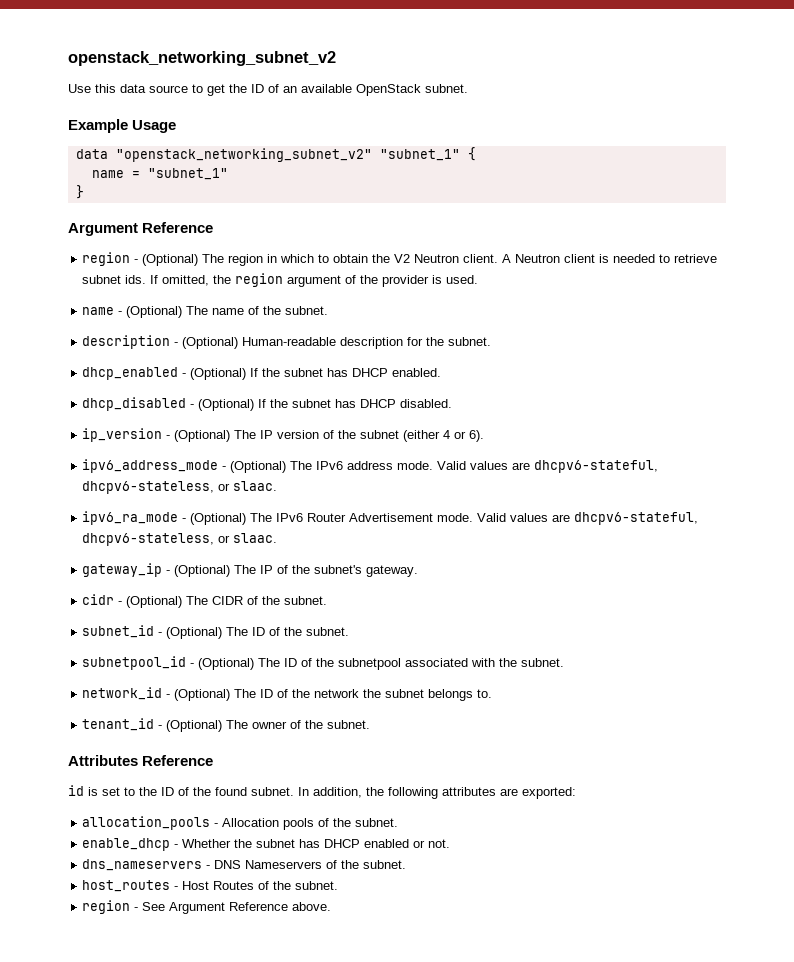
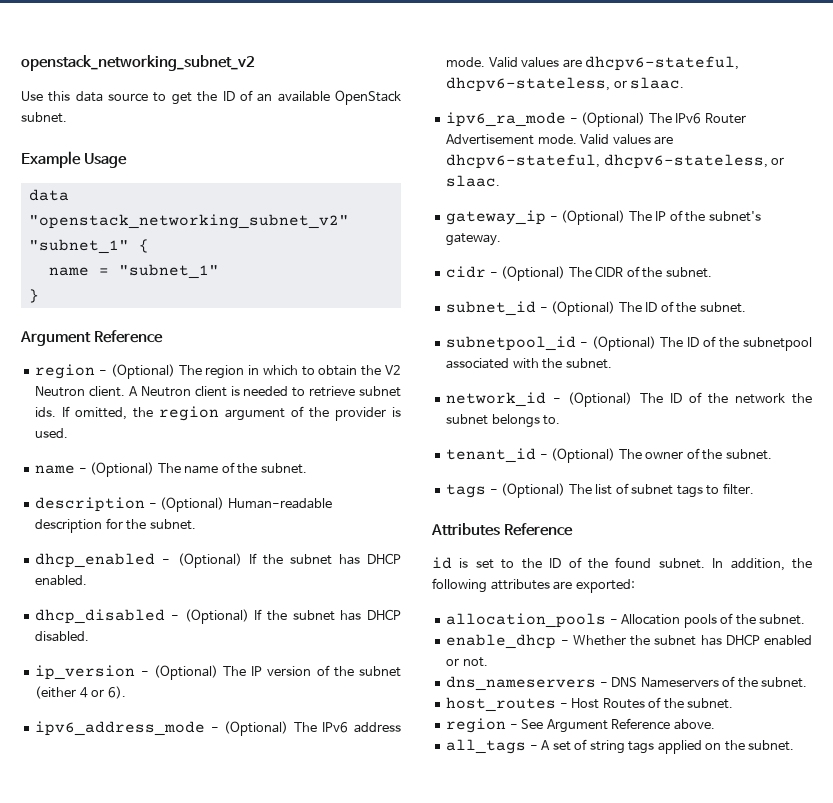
+ tags - (Optional) The list of subnet tags to filter.
+ all_tags - A set of string tags applied on the subnet.

